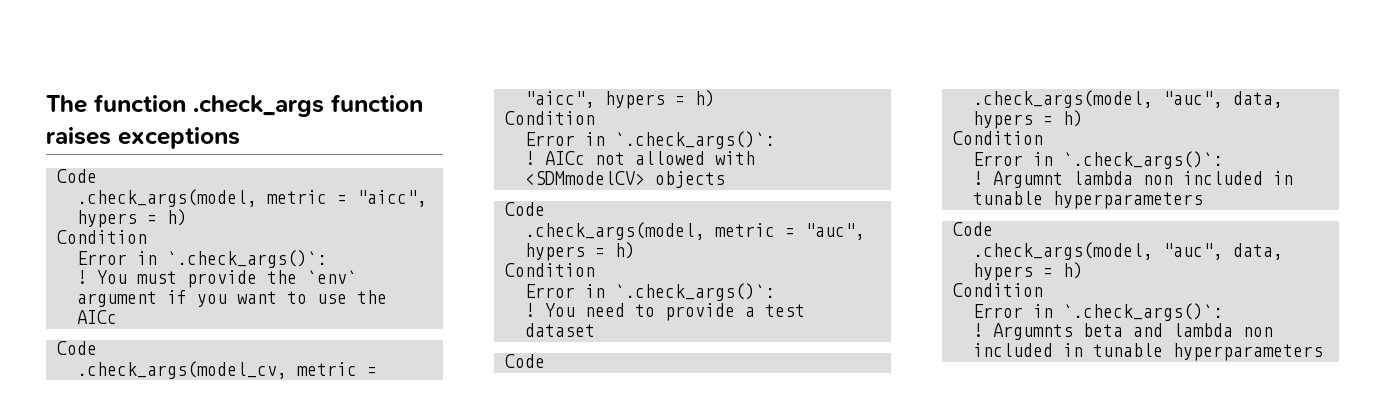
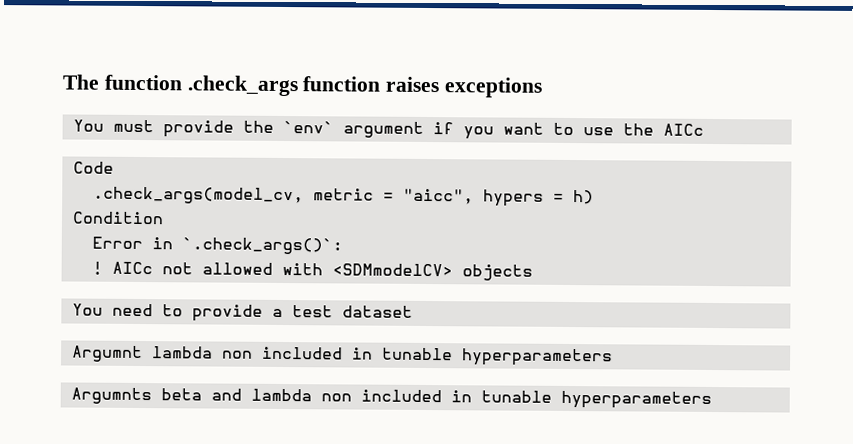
  The function .check_args function raises exceptions
- Code
- .check_args(model, metric = "aicc", hypers = h)
- Condition
- Error in `.check_args()`:
- ! You must provide the `env` argument if you want to use the AICc
+ You must provide the `env` argument if you want to use the AICc
  AICc not allowed with <SDMmodelCV> objects
- Code
- .check_args(model, metric = "auc", hypers = h)
- Condition
- Error in `.check_args()`:
- ! You need to provide a test dataset
- Code
- .check_args(model, "auc", data, hypers = h)
- Condition
- Error in `.check_args()`:
- ! Argumnt lambda non included in tunable hyperparameters
- Code
- .check_args(model, "auc", data, hypers = h)
- Condition
- Error in `.check_args()`:
- ! Argumnts beta and lambda non included in tunable hyperparameters
+ You need to provide a test dataset
+ Argumnt lambda non included in tunable hyperparameters
+ Argumnts beta and lambda non included in tunable hyperparameters

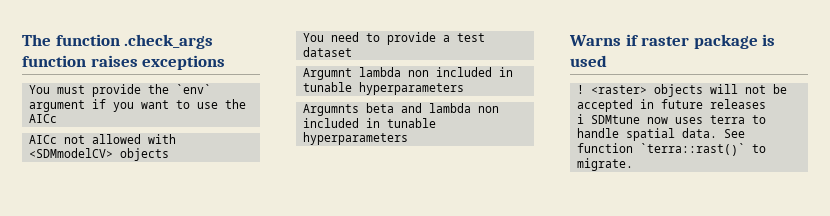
- Code
- .check_args(model_cv, metric = "aicc", hypers = h)
- Condition
- Error in `.check_args()`:
- !
+ Warns if raster package is used
+ ! <raster> objects will not be accepted in future releases
+ i SDMtune now uses terra to handle spatial data. See function `terra::rast()` to migrate.

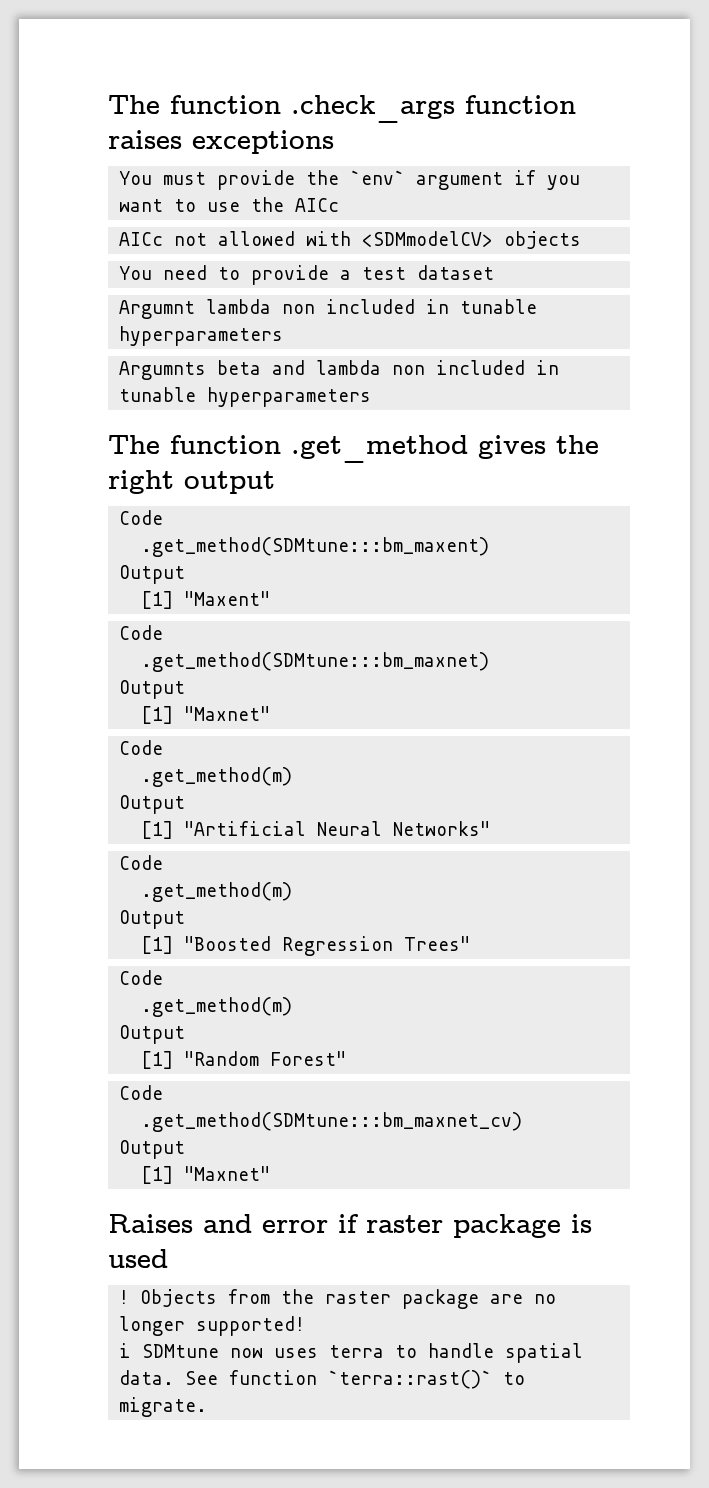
- Warns if raster package is used
+ The function .get_method gives the right output
+ Code
+ .get_method(SDMtune:::bm_maxent)
+ Output
+ [1] "Maxent"
+ Code
+ .get_method(SDMtune:::bm_maxnet)
+ Output
+ [1] "Maxnet"
+ Code
+ .get_method(m)
+ Output
+ [1] "Artificial Neural Networks"
+ Code
+ .get_method(m)
+ Output
+ [1] "Boosted Regression Trees"
+ Code
+ .get_method(m)
+ Output
+ [1] "Random Forest"
+ Code
+ .get_method(SDMtune:::bm_maxnet_cv)
+ Output
+ [1] "Maxnet"
+ Raises and error if raster package is used
- <raster> objects will not be accepted in future releases
+ Objects from the raster package are no longer supported!

